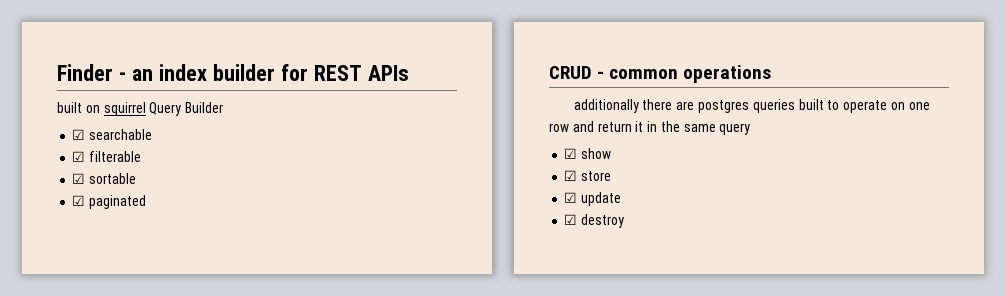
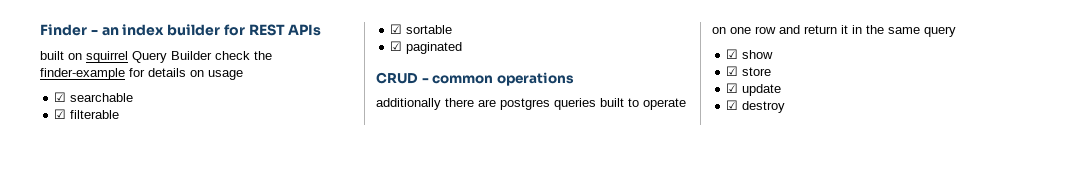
- built on squirrel Query Builder
+ built on squirrel Query Builder check the finder-example for details on usage

